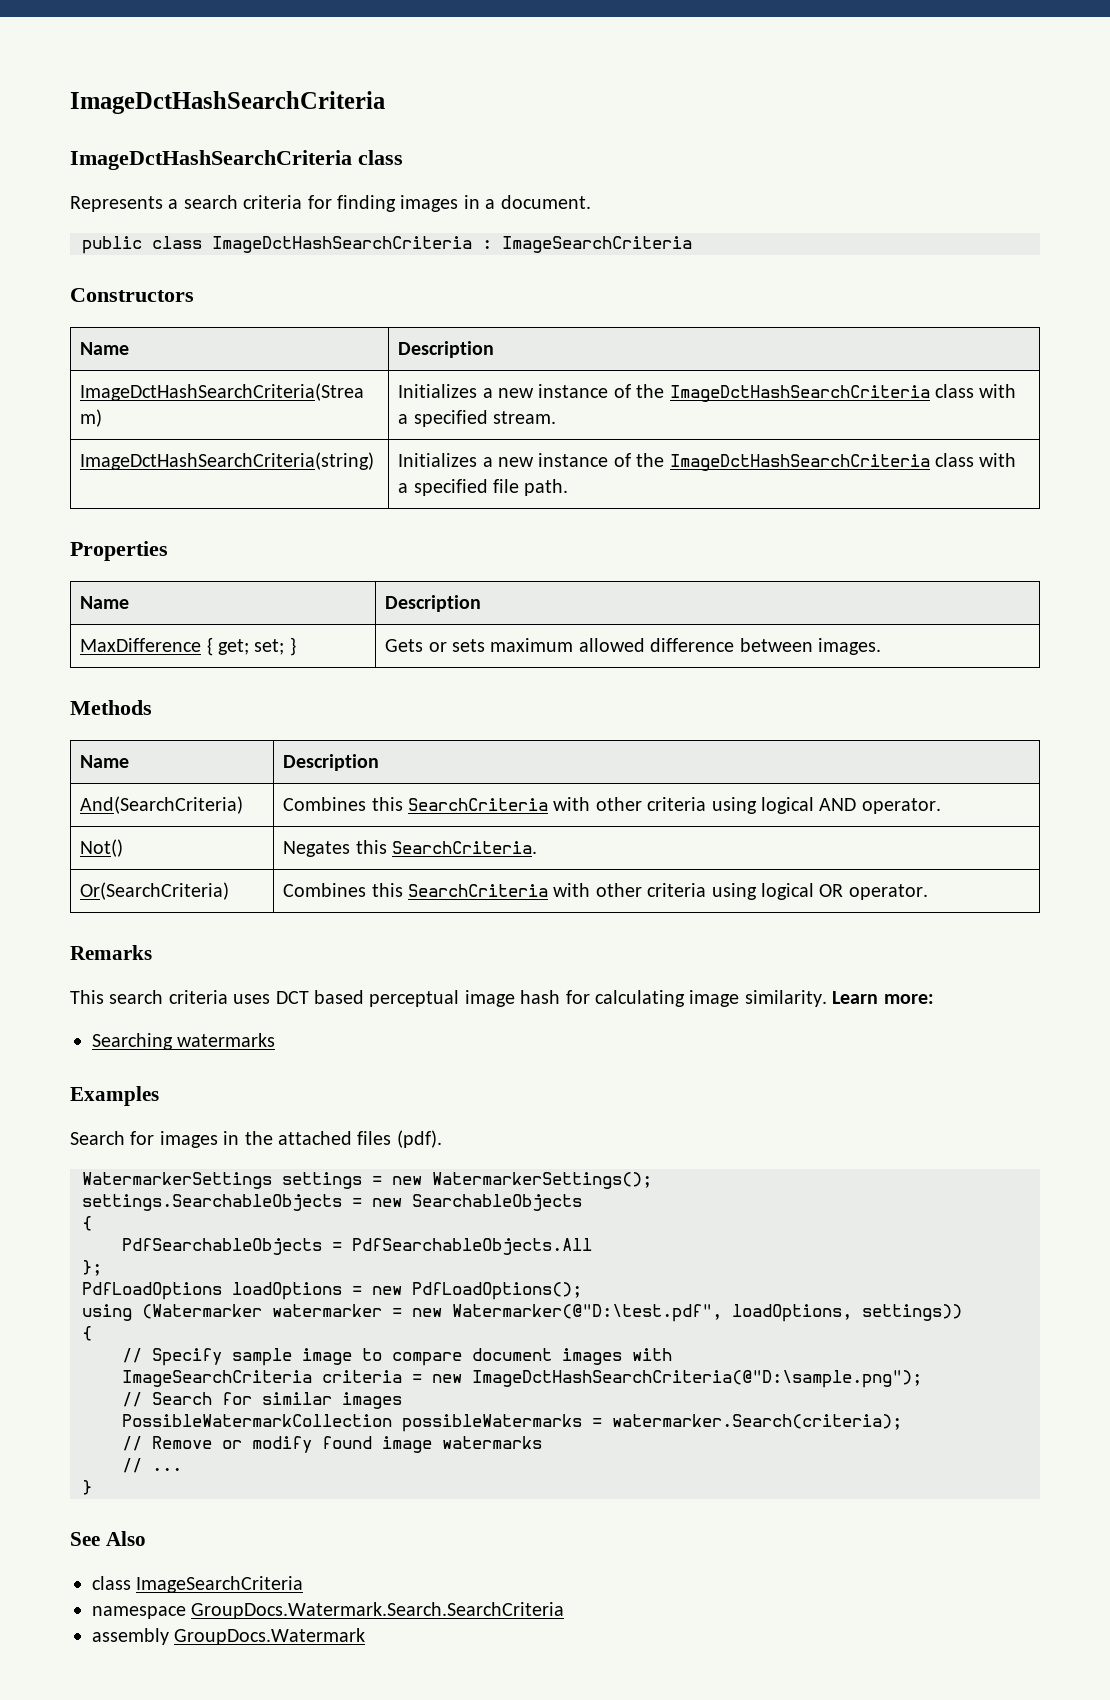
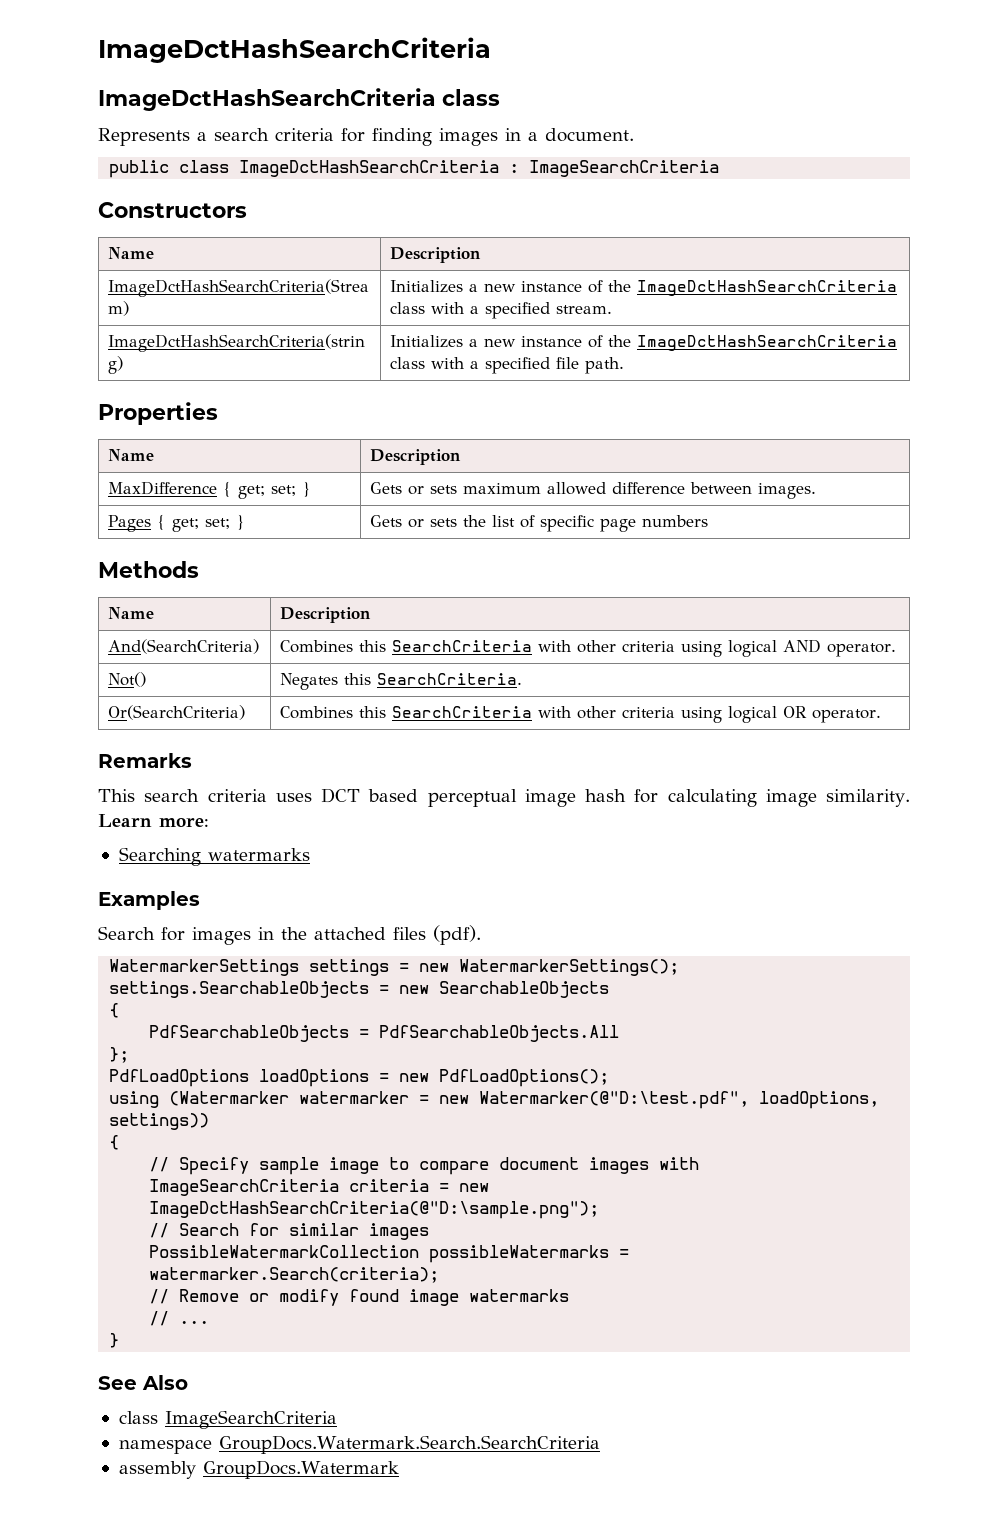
+ Pages { get; set; } | Gets or sets the list of specific page numbers

